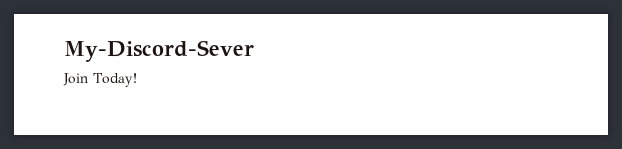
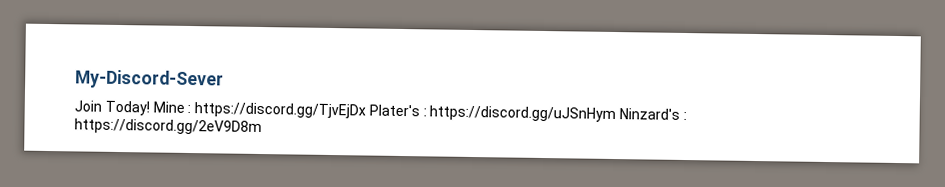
+ Mine : https://discord.gg/TjvEjDx Plater's : https://discord.gg/uJSnHym Ninzard's : https://discord.gg/2eV9D8m

